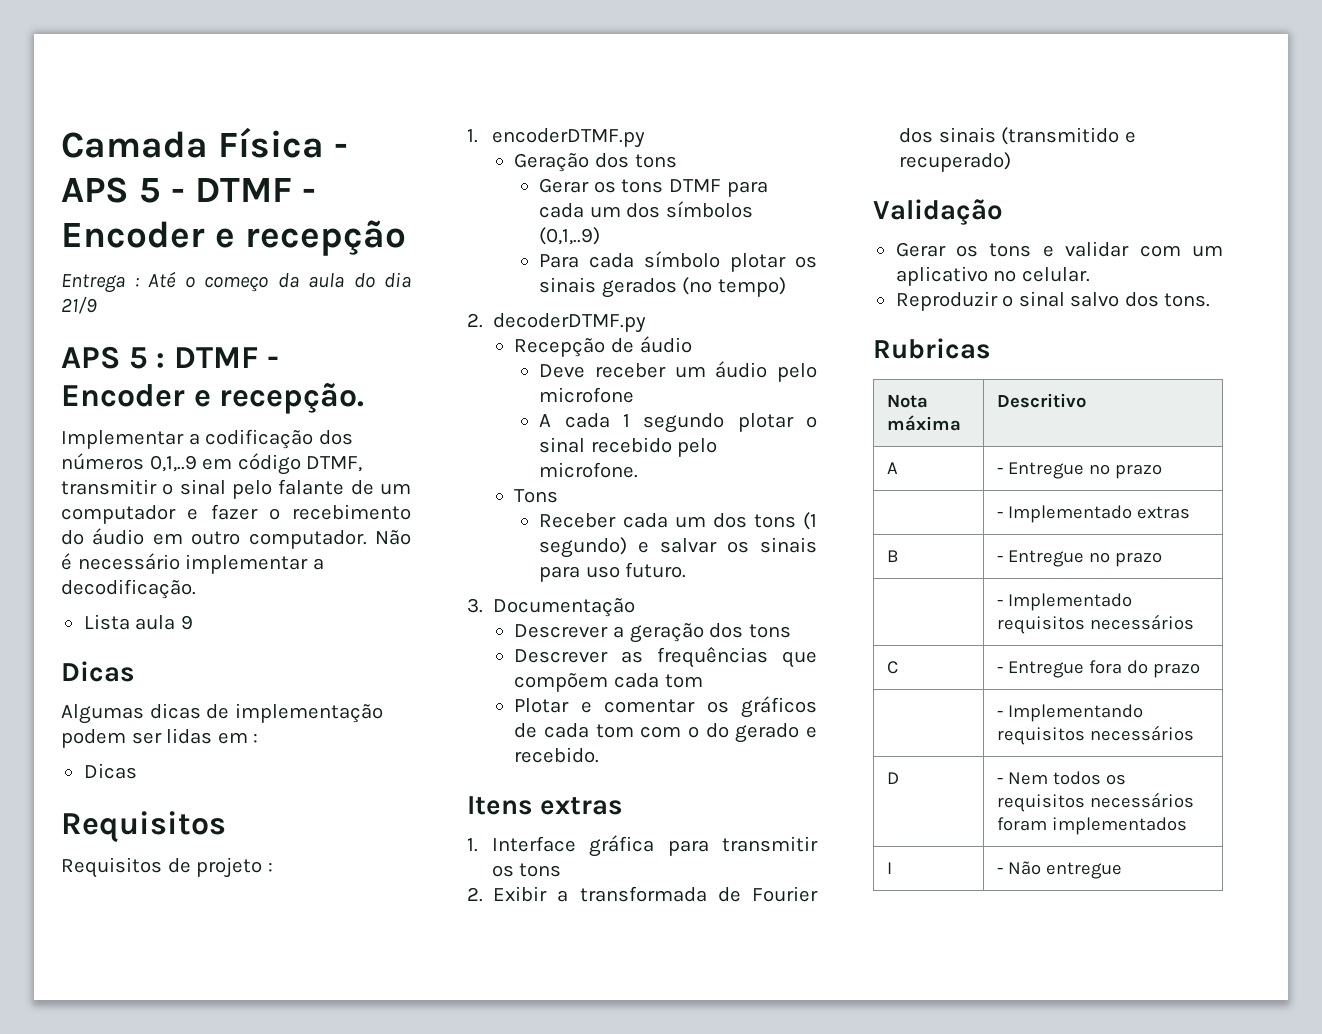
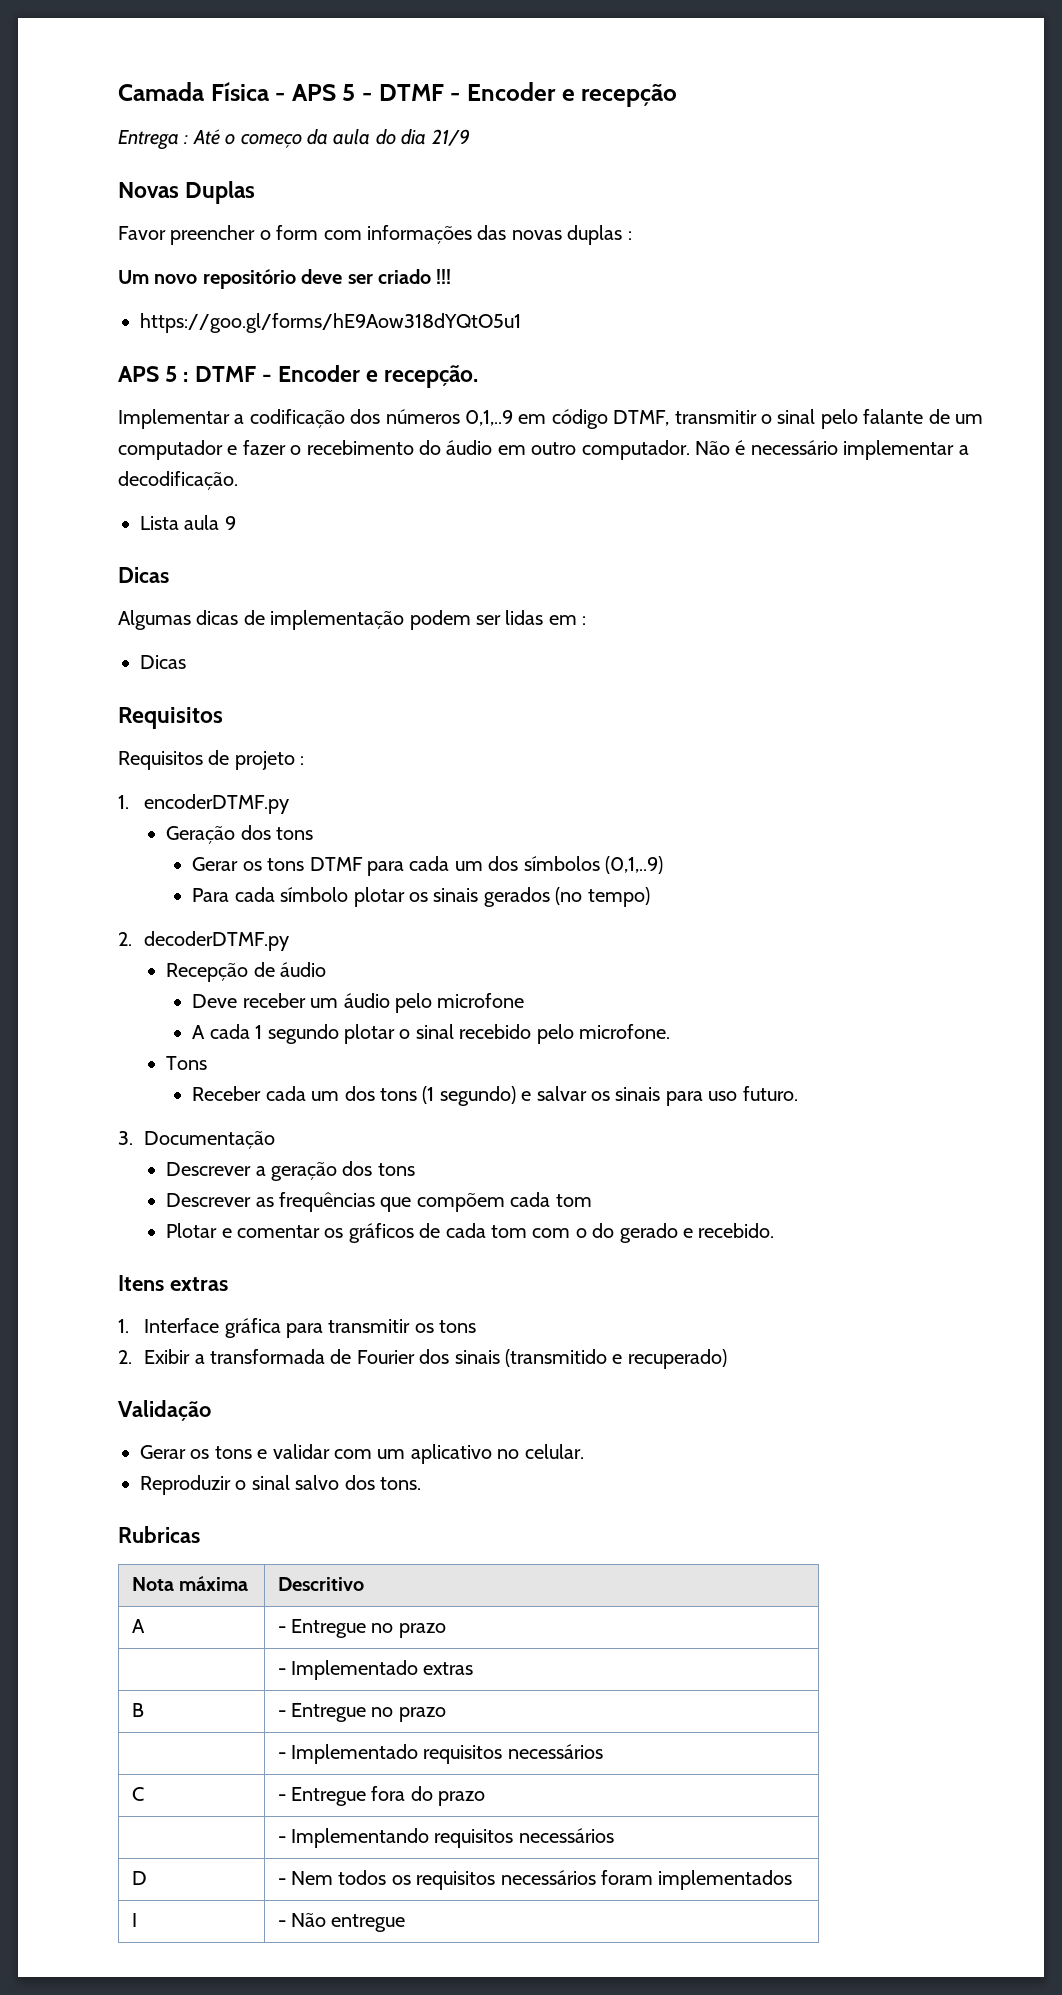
+ Novas Duplas
+ Favor preencher o form com informações das novas duplas :
+ Um novo repositório deve ser criado !!!
+ https://goo.gl/forms/hE9Aow318dYQtO5u1

